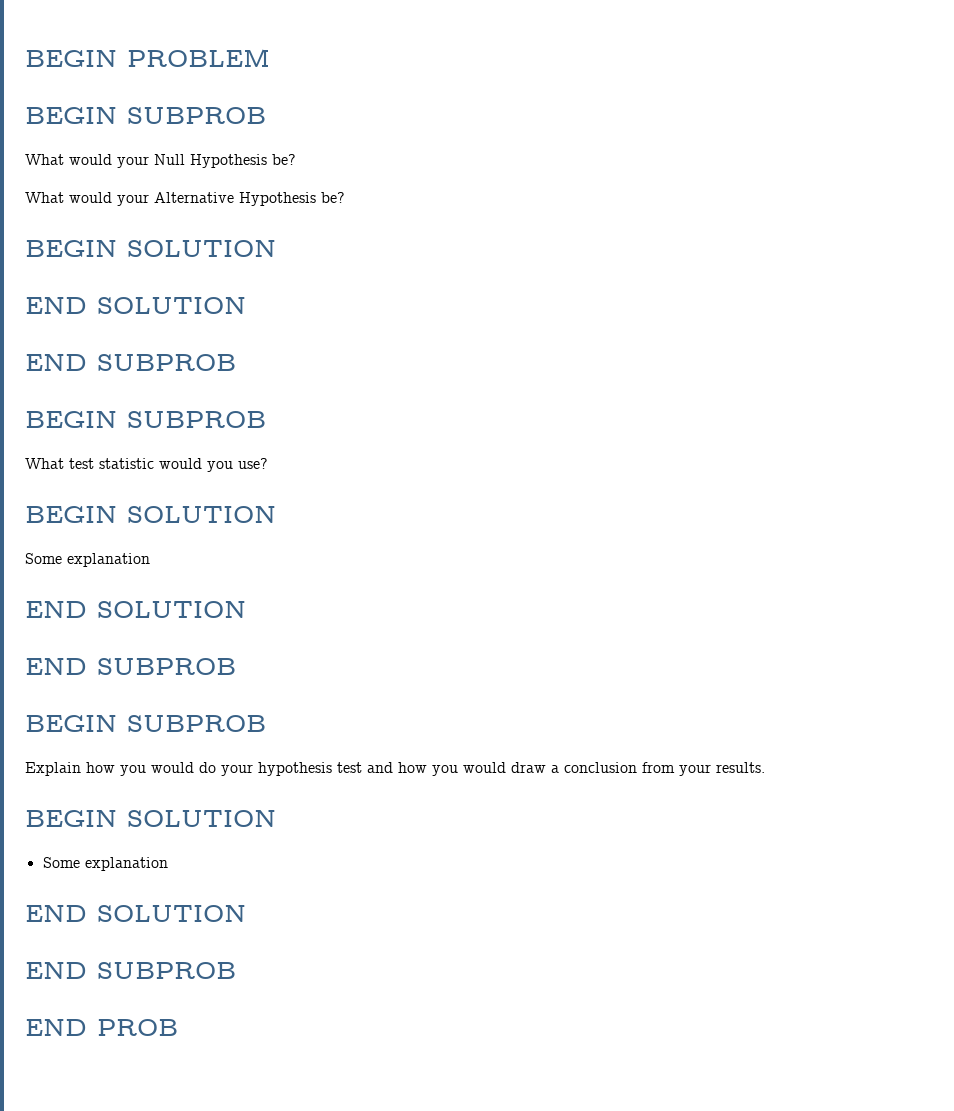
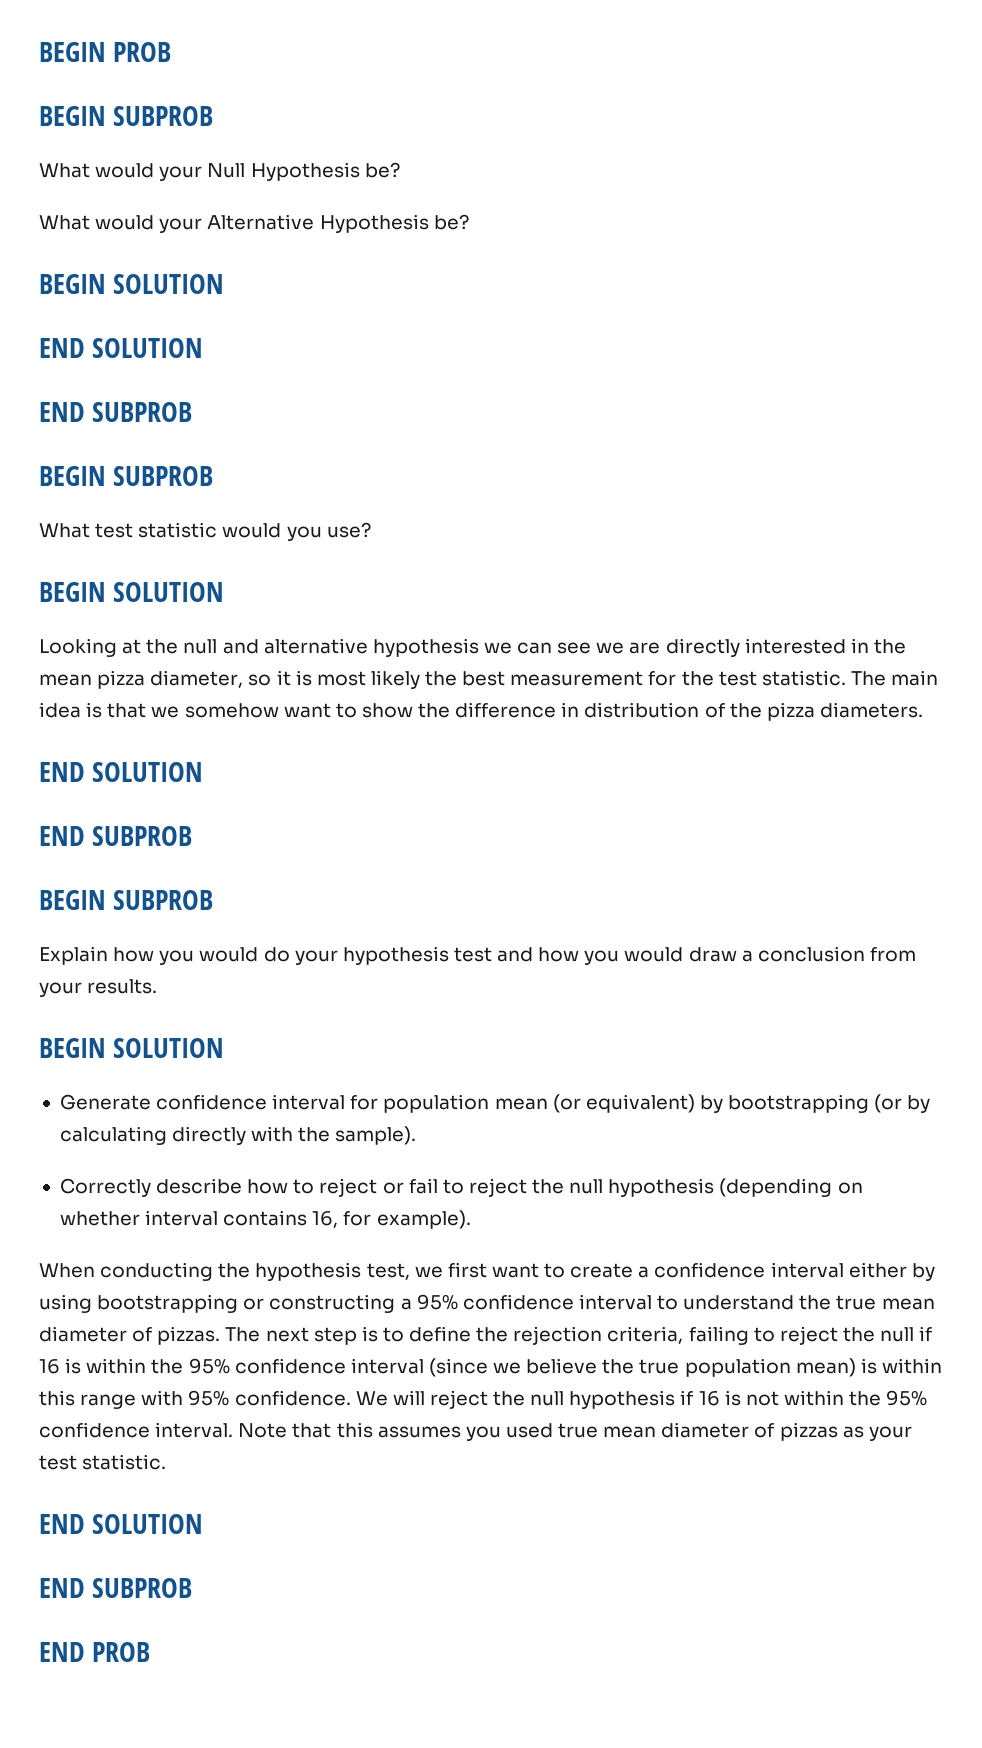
- BEGIN PROBLEM
+ BEGIN PROB
  What test statistic would you use?
  BEGIN SOLUTION
- Some explanation
+ Looking at the null and alternative hypothesis we can see we are directly interested in the mean pizza diameter, so it is most likely the best measurement for the test statistic. The main idea is that we somehow want to show the difference in distribution of the pizza diameters.
  Explain how you would do your hypothesis test and how you would draw a conclusion from your results.
  BEGIN SOLUTION
- Some explanation
+ Generate confidence interval for population mean (or equivalent) by bootstrapping (or by calculating directly with the sample).
+ Correctly describe how to reject or fail to reject the null hypothesis (depending on whether interval contains 16, for example).
+ When conducting the hypothesis test, we first want to create a confidence interval either by using bootstrapping or constructing a 95% confidence interval to understand the true mean diameter of pizzas. The next step is to define the rejection criteria, failing to reject the null if 16 is within the 95% confidence interval (since we believe the true population mean) is within this range with 95% confidence. We will reject the null hypothesis if 16 is not within the 95% confidence interval. Note that this assumes you used true mean diameter of pizzas as your test statistic.

